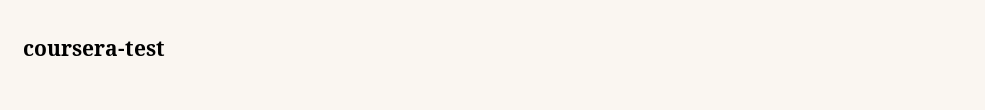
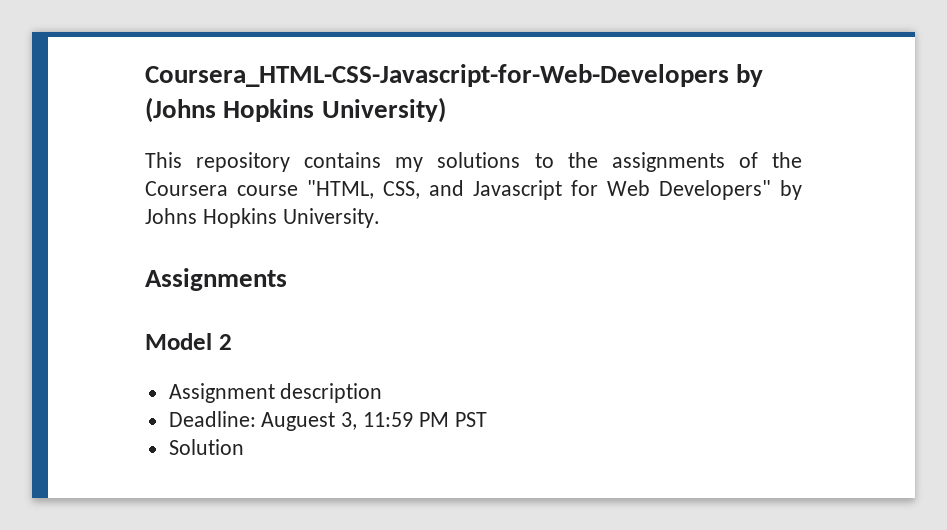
- coursera-test
+ Coursera_HTML-CSS-Javascript-for-Web-Developers by (Johns Hopkins University)
+ This repository contains my solutions to the assignments of the Coursera course "HTML, CSS, and Javascript for Web Developers" by Johns Hopkins University.
+ Assignments
+ Model 2
+ Assignment description
+ Deadline: Auguest 3, 11:59 PM PST
+ Solution

